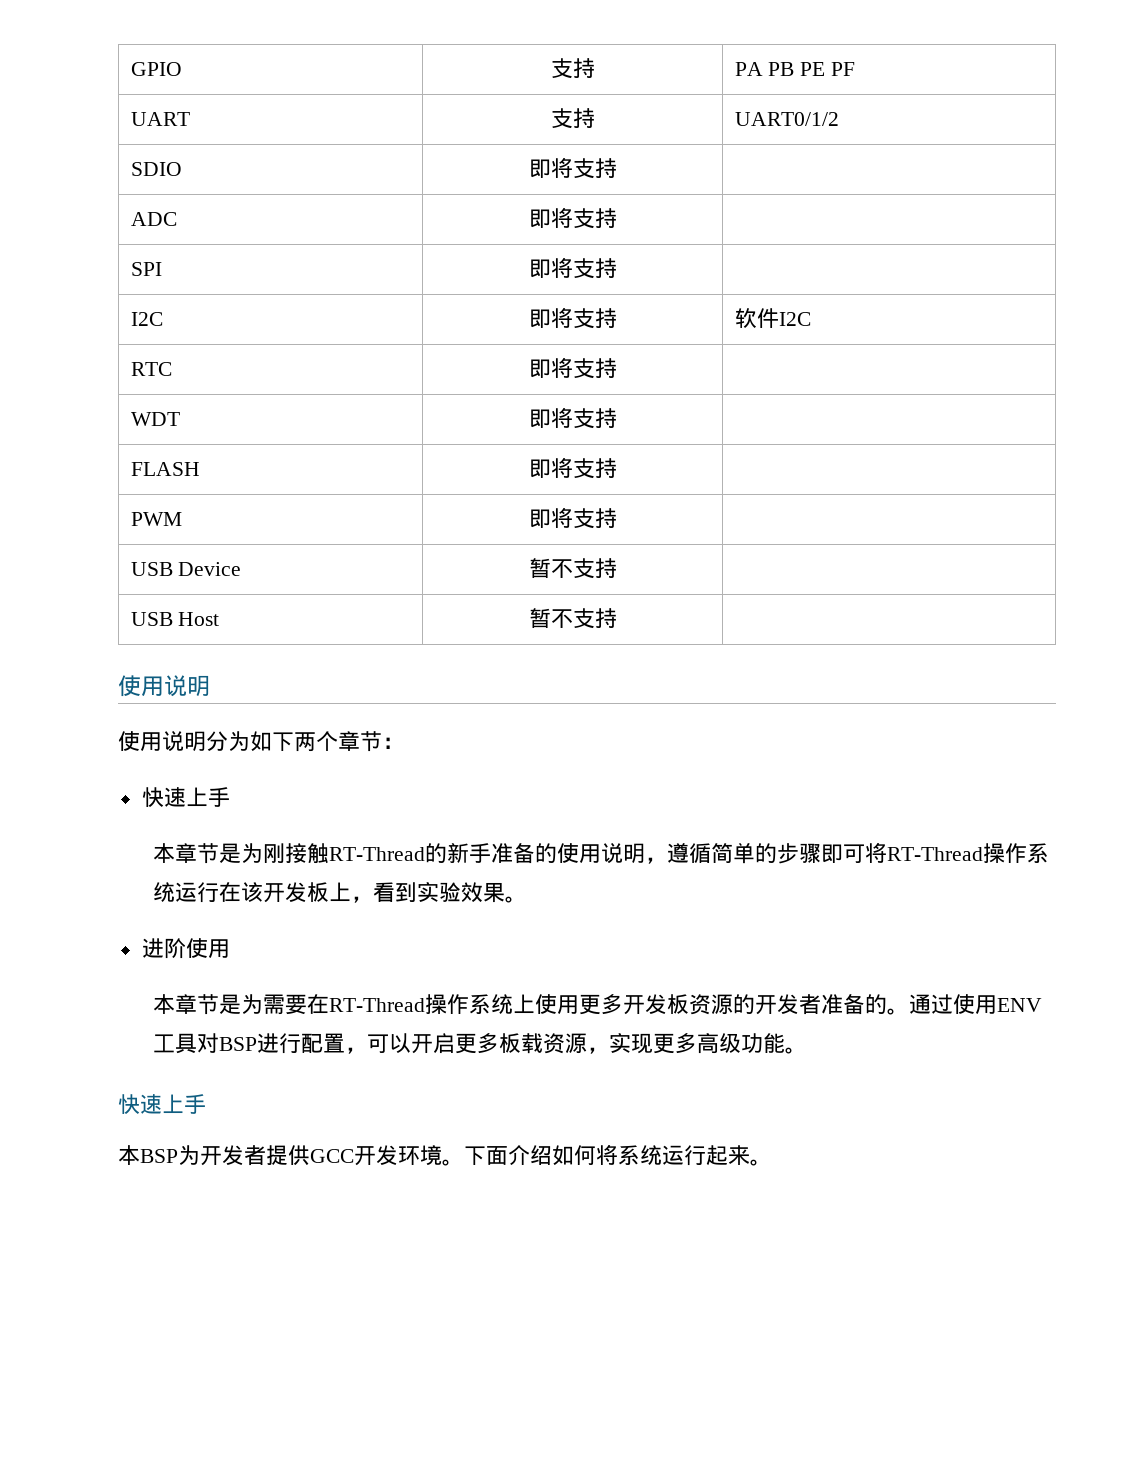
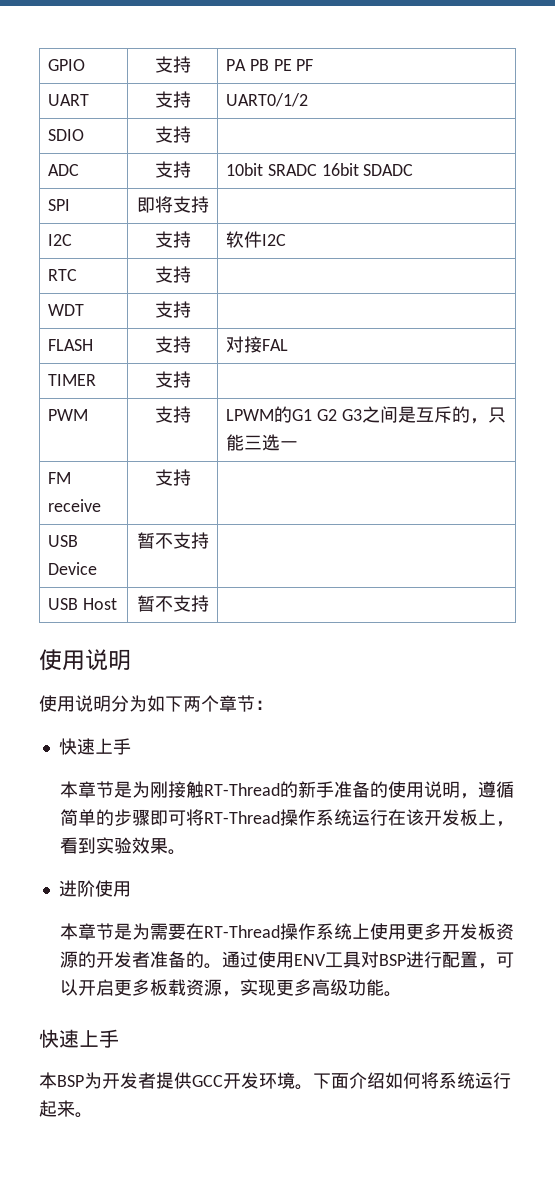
- SDIO | 即将支持 |
+ SDIO | 支持 |
- ADC | 即将支持 |
+ ADC | 支持 | 10bit SRADC 16bit SDADC
- I2C | 即将支持 | 软件I2C
+ I2C | 支持 | 软件I2C
- RTC | 即将支持 |
+ RTC | 支持 |
- WDT | 即将支持 |
+ WDT | 支持 |
- FLASH | 即将支持 |
- PWM | 即将支持 |
+ FLASH | 支持 | 对接FAL
+ TIMER | 支持 |
+ PWM | 支持 | LPWM的G1 G2 G3之间是互斥的，只能三选一
+ FM receive | 支持 |

